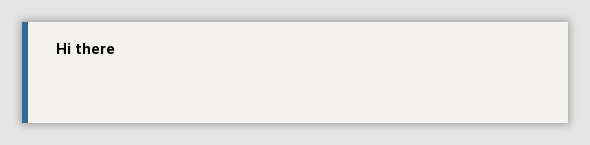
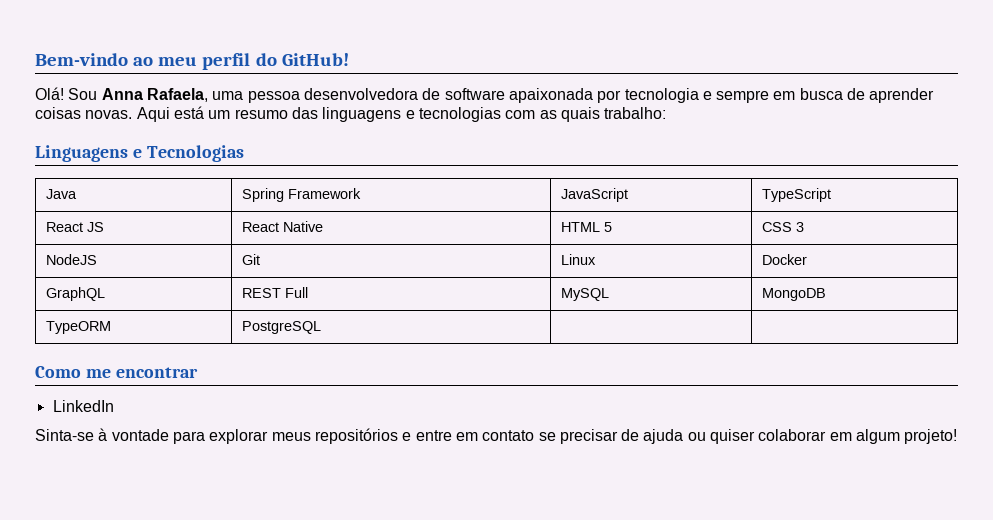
- Hi there
+ Bem-vindo ao meu perfil do GitHub!
+ Olá! Sou Anna Rafaela, uma pessoa desenvolvedora de software apaixonada por tecnologia e sempre em busca de aprender coisas novas. Aqui está um resumo das linguagens e tecnologias com as quais trabalho:
+ Linguagens e Tecnologias
+ Java | Spring Framework | JavaScript | TypeScript
+ React JS | React Native | HTML 5 | CSS 3
+ NodeJS | Git | Linux | Docker
+ GraphQL | REST Full | MySQL | MongoDB
+ TypeORM | PostgreSQL | |
+ Como me encontrar
+ LinkedIn
+ Sinta-se à vontade para explorar meus repositórios e entre em contato se precisar de ajuda ou quiser colaborar em algum projeto!

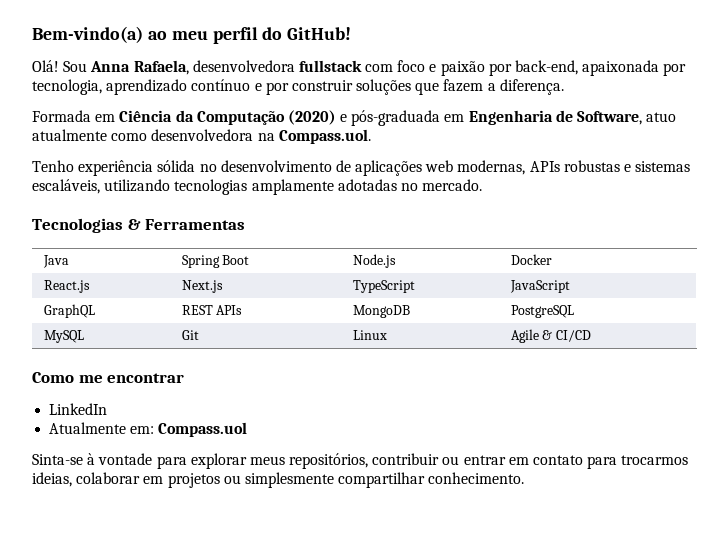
- Bem-vindo ao meu perfil do GitHub!
+ Bem-vindo(a) ao meu perfil do GitHub!
- Sou Anna Rafaela, uma pessoa desenvolvedora de software apaixonada por tecnologia e sempre em busca de aprender coisas novas. Aqui está um resumo das linguagens e tecnologias com as quais trabalho:
- Linguagens e Tecnologias
+ Sou Anna Rafaela, desenvolvedora fullstack com foco e paixão por back-end, apaixonada por tecnologia, aprendizado contínuo e por construir soluções que fazem a diferença.
+ Formada em Ciência da Computação (2020) e pós-graduada em Engenharia de Software, atuo atualmente como desenvolvedora na Compass.uol.
+ Tenho experiência sólida no desenvolvimento de aplicações web modernas, APIs robustas e sistemas escaláveis, utilizando tecnologias amplamente adotadas no mercado.
+ Tecnologias & Ferramentas
- Java | Spring Framework | JavaScript | TypeScript
- React JS | React Native | HTML 5 | CSS 3
- NodeJS | Git | Linux | Docker
- GraphQL | REST Full | MySQL | MongoDB
- TypeORM | PostgreSQL | |
+ Java | Spring Boot | Node.js | Docker
+ React.js | Next.js | TypeScript | JavaScript
+ GraphQL | REST APIs | MongoDB | PostgreSQL
+ MySQL | Git | Linux | Agile & CI/CD
+ Atualmente em: Compass.uol
- Sinta-se à vontade para explorar meus repositórios e entre em contato se precisar de ajuda ou quiser colaborar em algum projeto!
+ Sinta-se à vontade para explorar meus repositórios, contribuir ou entrar em contato para trocarmos ideias, colaborar em projetos ou simplesmente compartilhar conhecimento.

